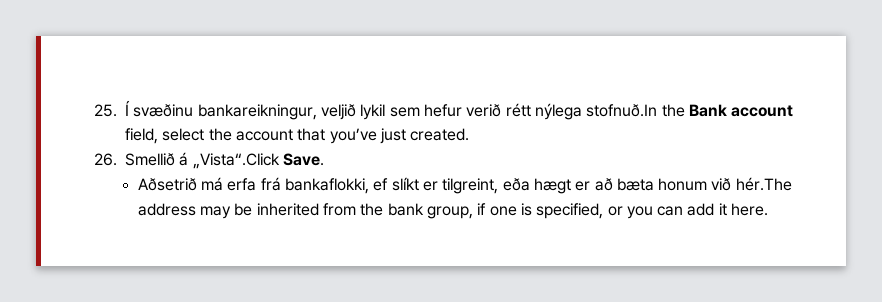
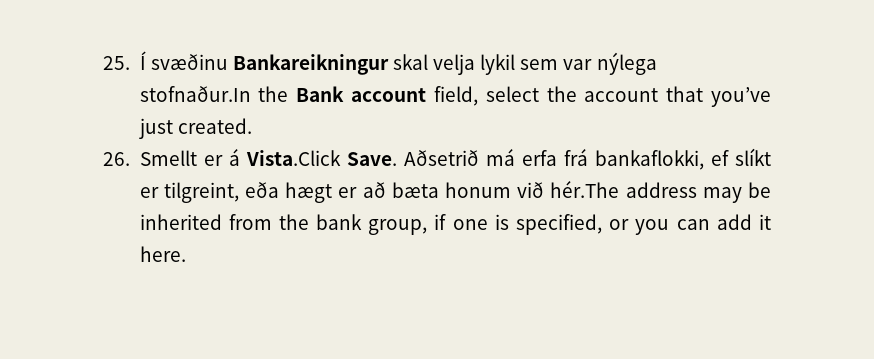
- 25. Í svæðinu bankareikningur, veljið lykil sem hefur verið rétt nýlega stofnuð.In the Bank account field, select the account that you’ve just created.
+ 25. Í svæðinu Bankareikningur skal velja lykil sem var nýlega stofnaður.In the Bank account field, select the account that you’ve just created.
- 26. Smellið á „Vista“.Click Save.
- Aðsetrið má erfa frá bankaflokki, ef slíkt er tilgreint, eða hægt er að bæta honum við hér.The address may be inherited from the bank group, if one is specified, or you can add it here.
+ 26. Smellt er á Vista.Click Save. Aðsetrið má erfa frá bankaflokki, ef slíkt er tilgreint, eða hægt er að bæta honum við hér.The address may be inherited from the bank group, if one is specified, or you can add it here.

